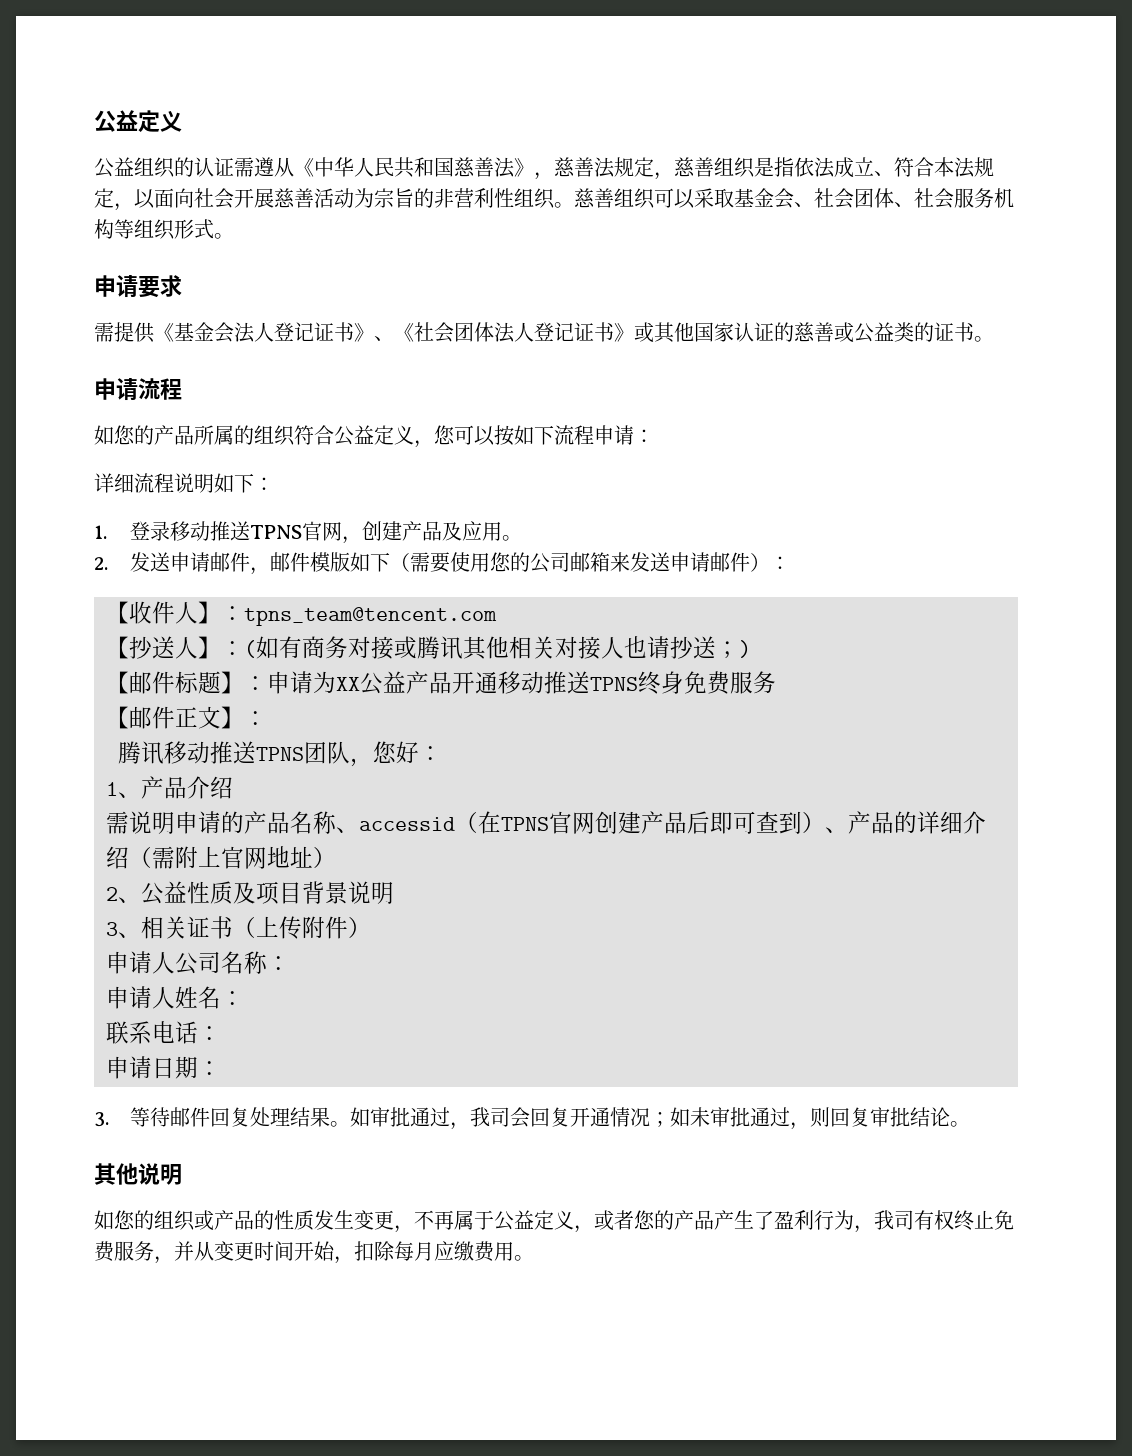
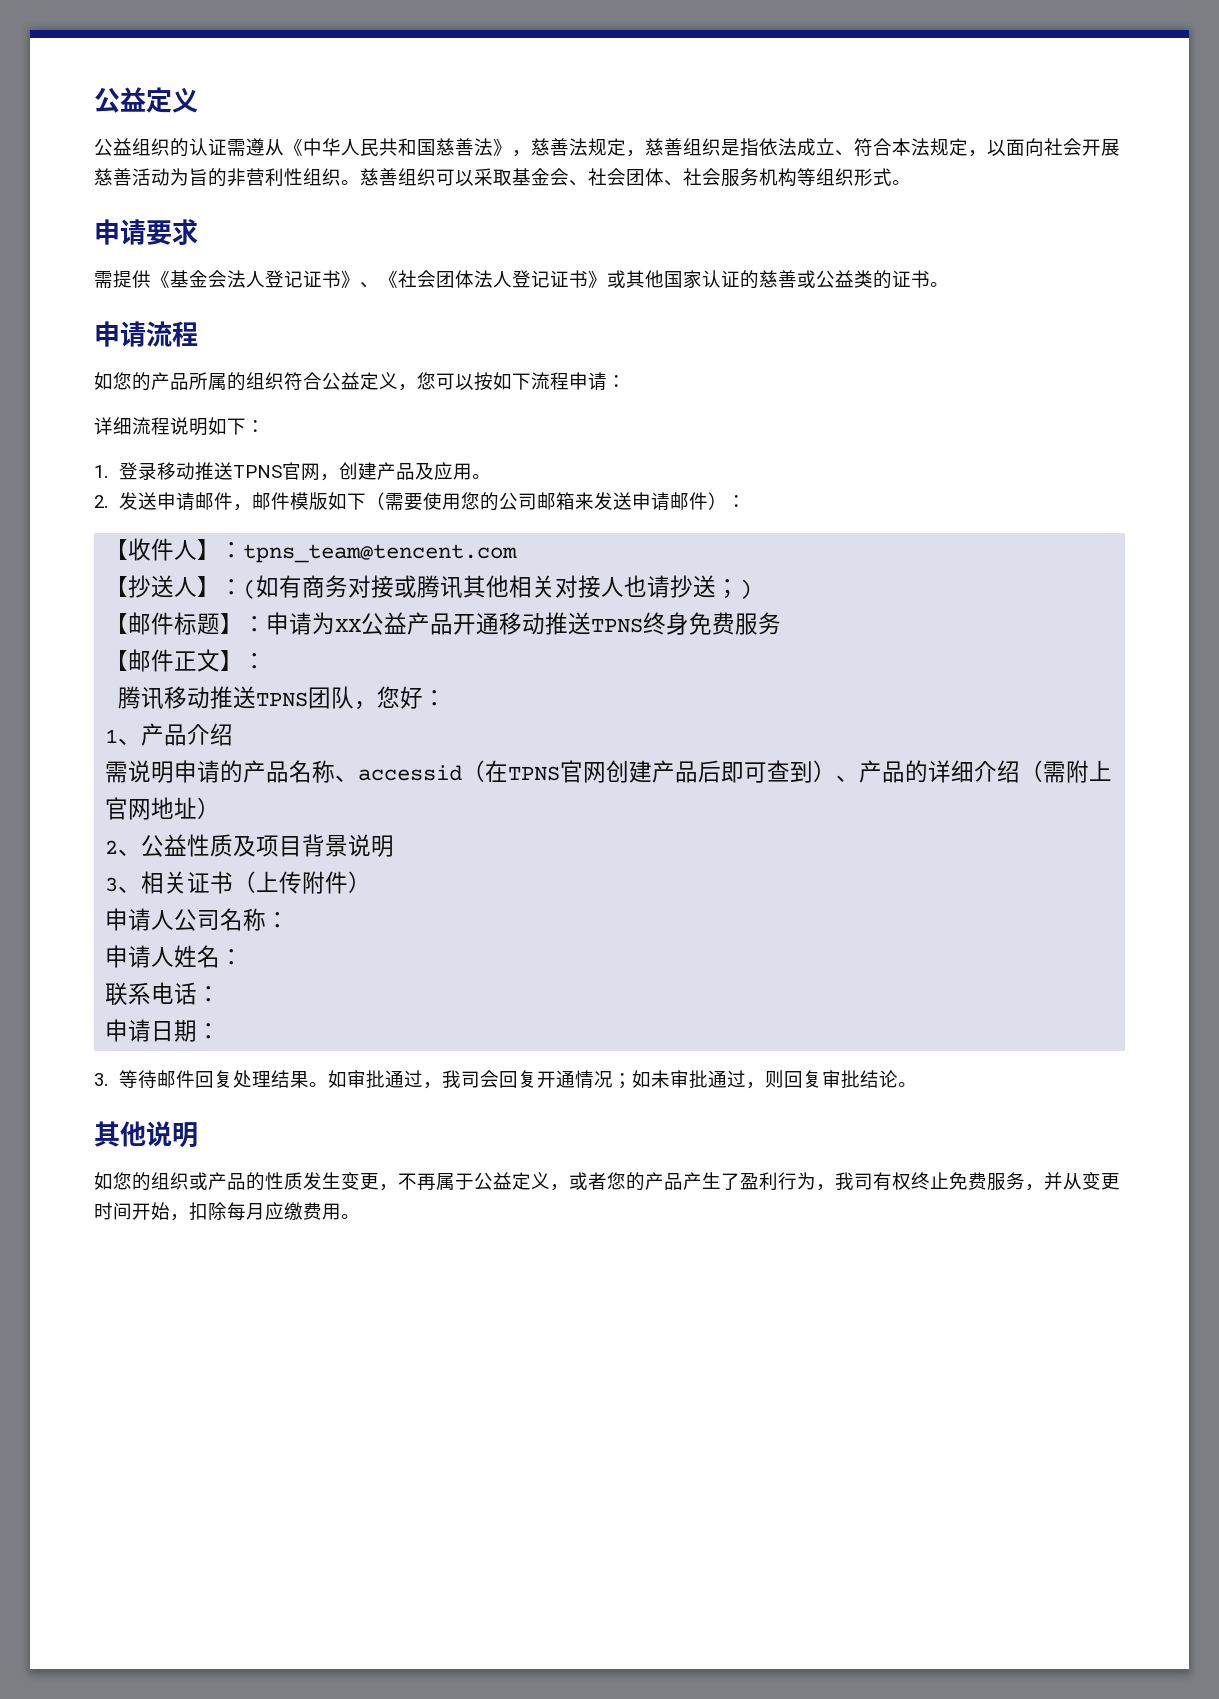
- 公益组织的认证需遵从《中华人民共和国慈善法》，慈善法规定，慈善组织是指依法成立、符合本法规定，以面向社会开展慈善活动为宗旨的非营利性组织。
+ 公益组织的认证需遵从《中华人民共和国慈善法》，慈善法规定，慈善组织是指依法成立、符合本法规定，以面向社会开展慈善活动为旨的非营利性组织。

